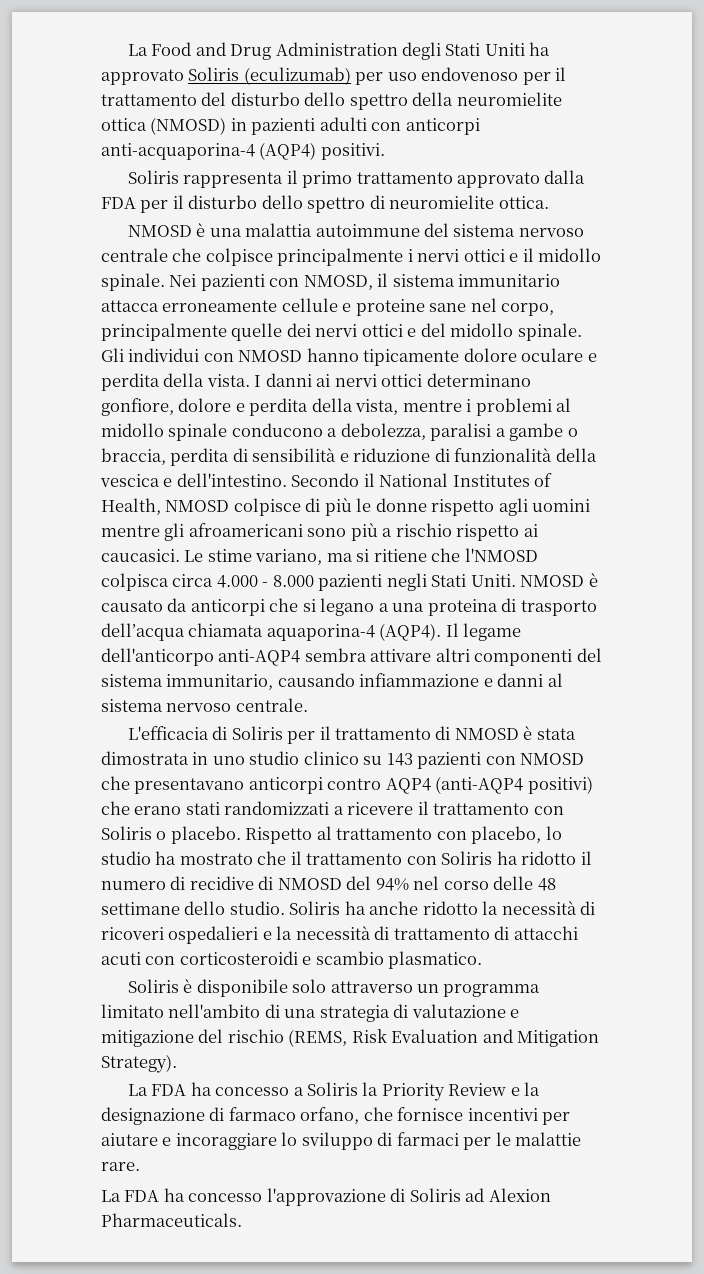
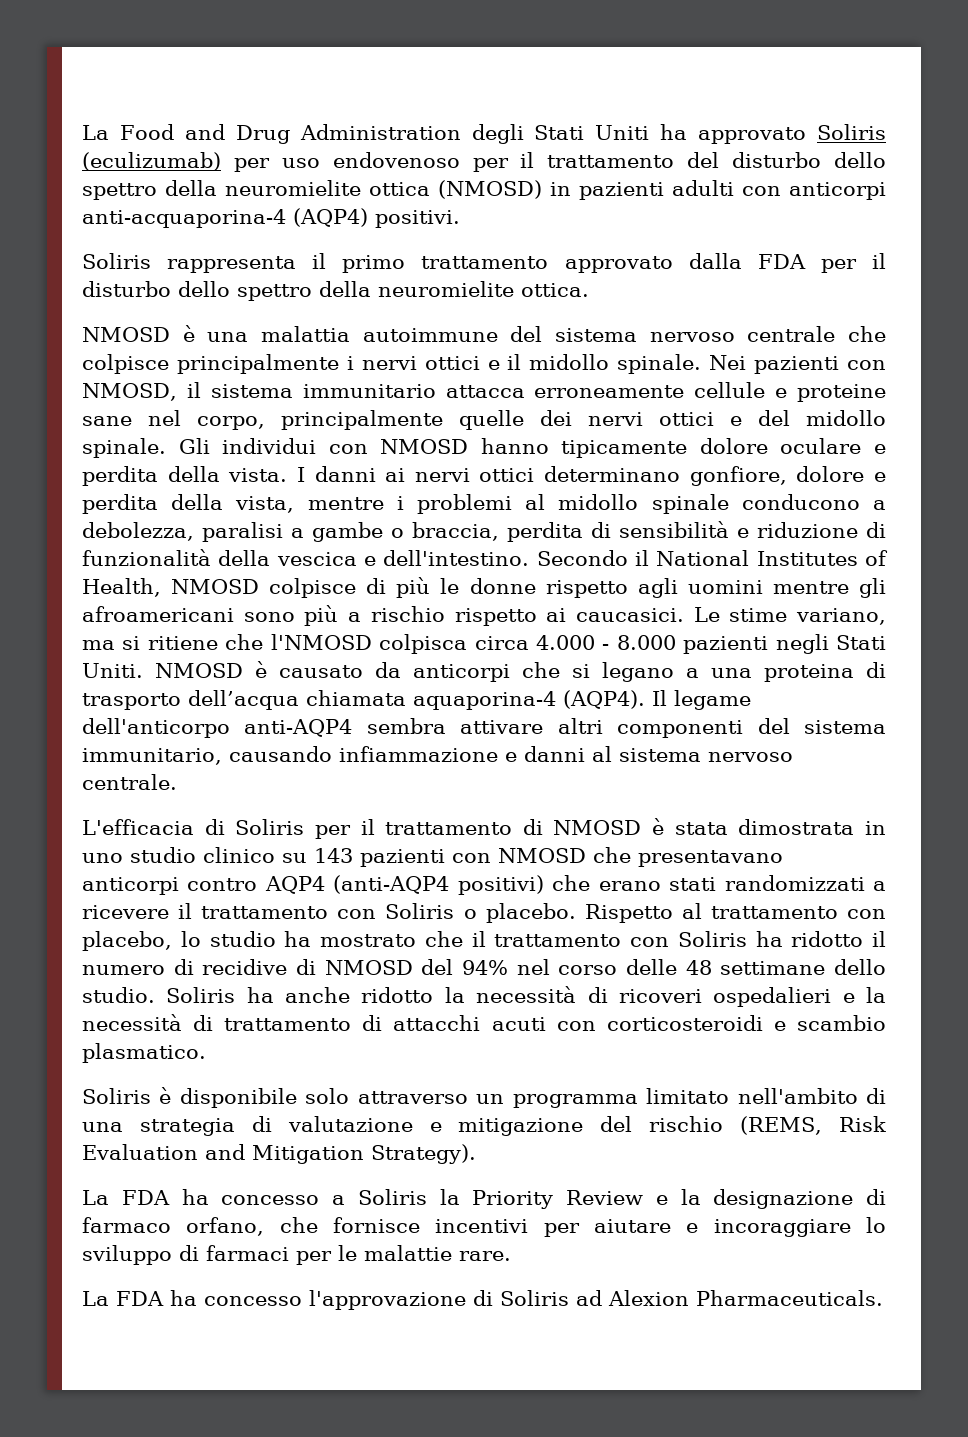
- Soliris rappresenta il primo trattamento approvato dalla FDA per il disturbo dello spettro di neuromielite ottica.
+ Soliris rappresenta il primo trattamento approvato dalla FDA per il disturbo dello spettro della neuromielite ottica.

